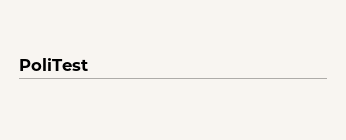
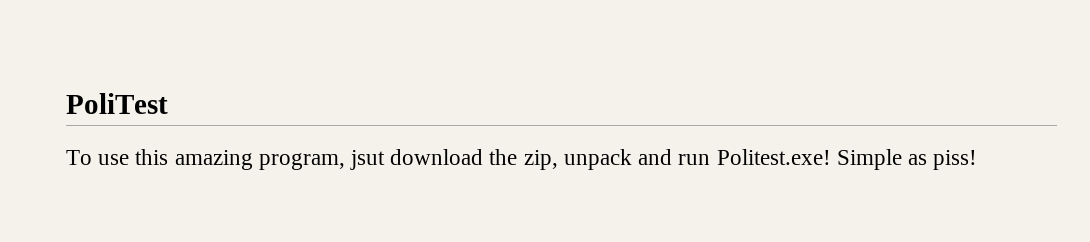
+ To use this amazing program, jsut download the zip, unpack and run Politest.exe! Simple as piss!

